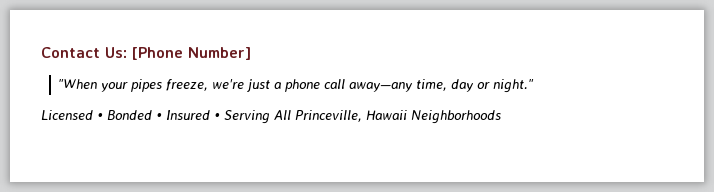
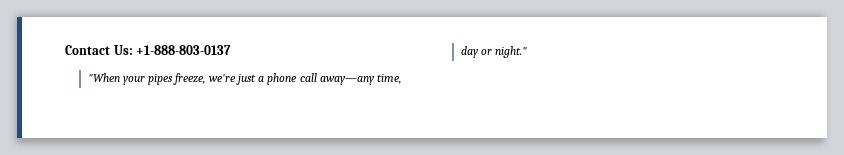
- Contact Us: [Phone Number]
+ Contact Us: +1-888-803-0137
- Licensed • Bonded • Insured • Serving All Princeville, Hawaii Neighborhoods

